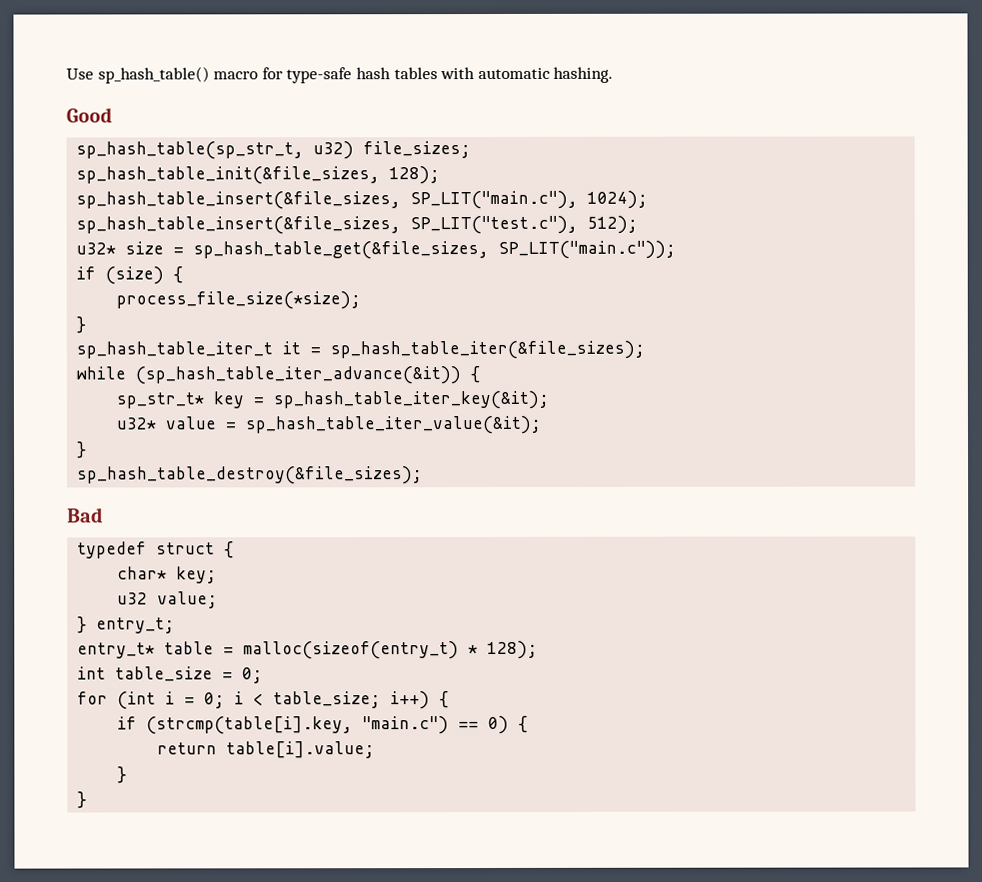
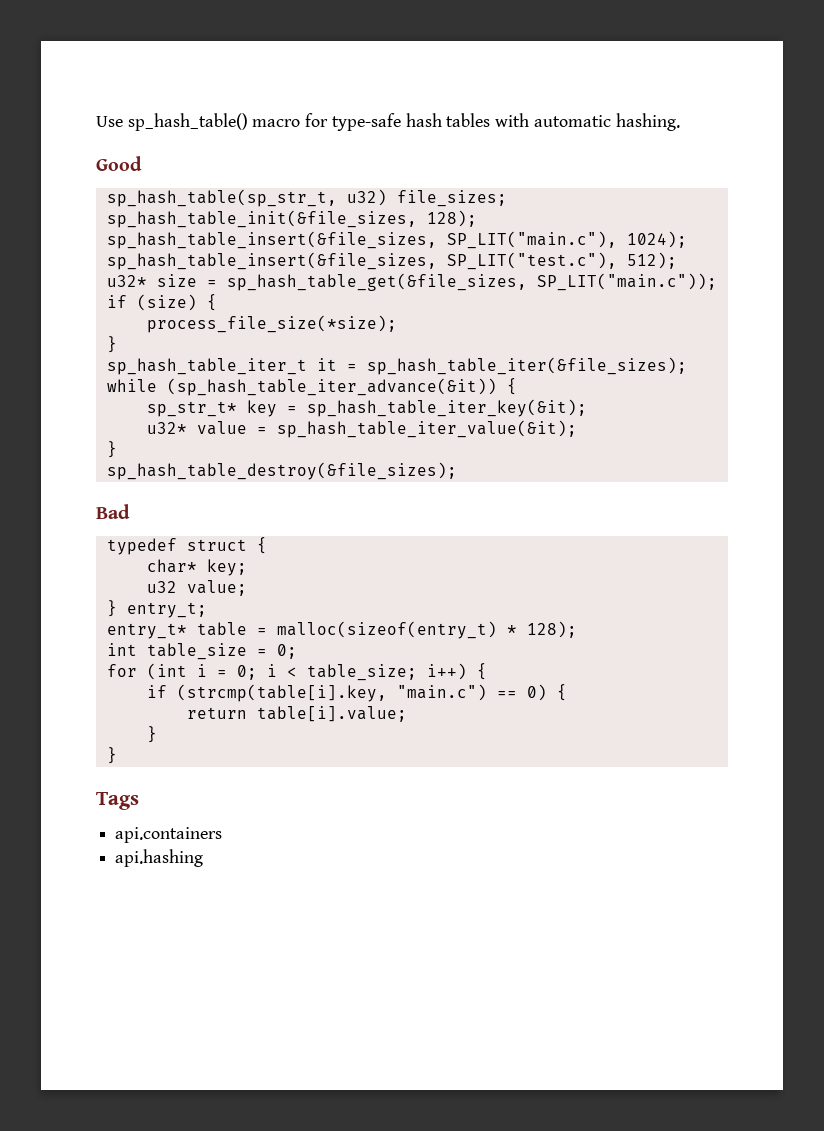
+ Tags
+ api.containers
+ api.hashing

